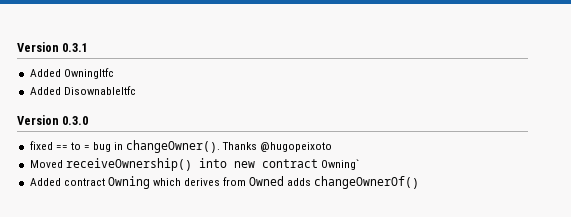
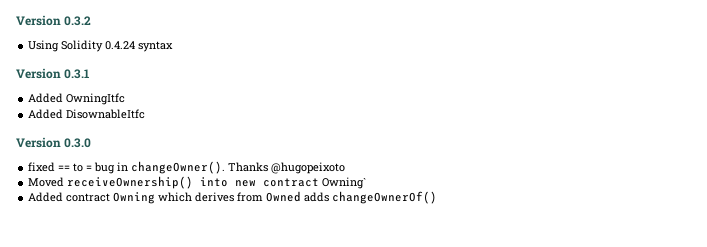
+ Version 0.3.2
+ Using Solidity 0.4.24 syntax

